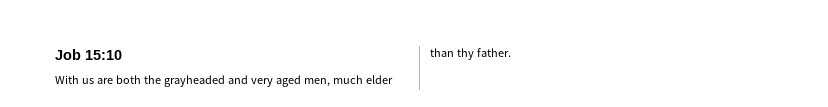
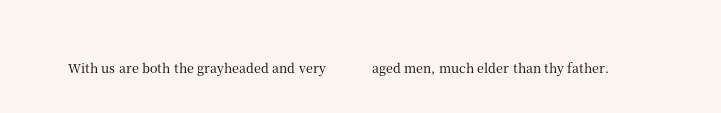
- Job 15:10

